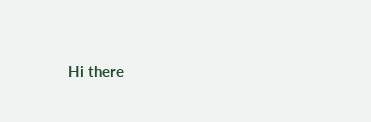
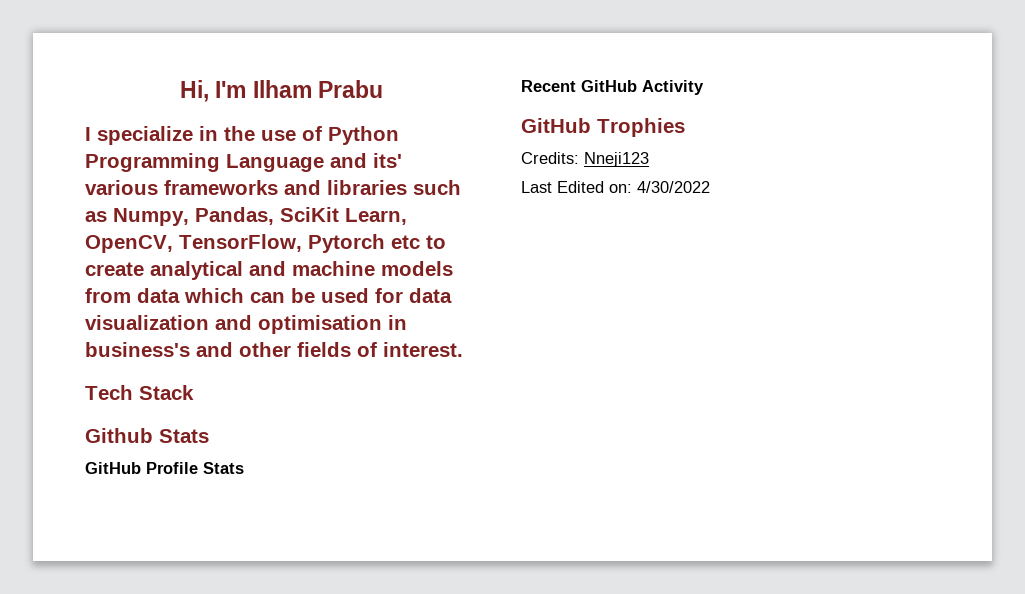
- Hi there
+ Hi, I'm Ilham Prabu
+ I specialize in the use of Python Programming Language and its' various frameworks and libraries such as Numpy, Pandas, SciKit Learn, OpenCV, TensorFlow, Pytorch etc to create analytical and machine models from data which can be used for data visualization and optimisation in business's and other fields of interest.
+ Tech Stack
+ Github Stats
+ GitHub Profile Stats
+ Recent GitHub Activity
+ GitHub Trophies
+ Credits: Nneji123
+ Last Edited on: 4/30/2022

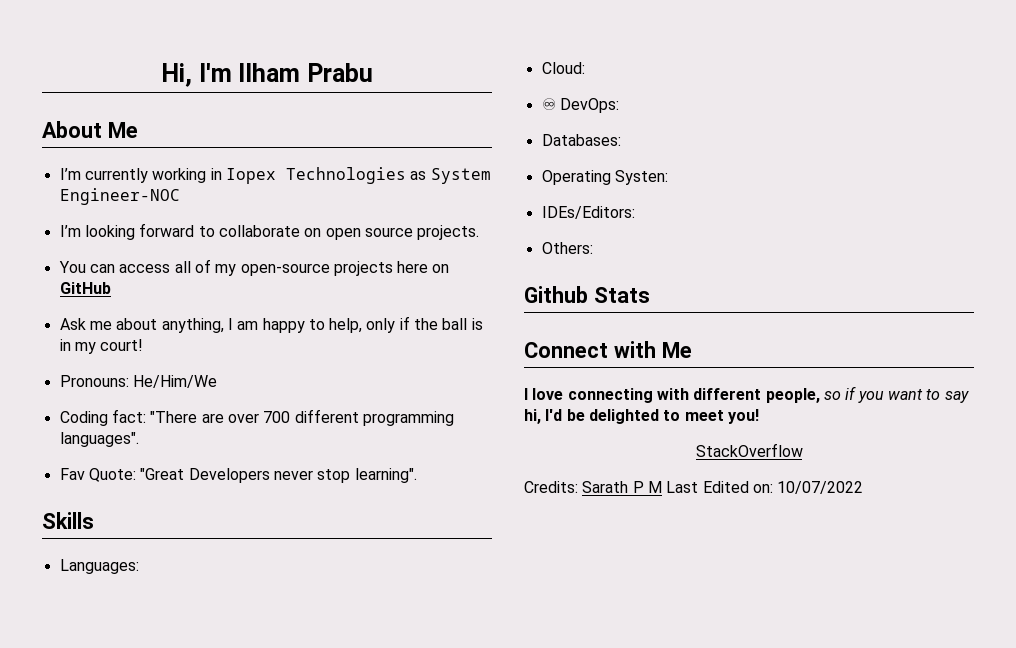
- I specialize in the use of Python Programming Language and its' various frameworks and libraries such as Numpy, Pandas, SciKit Learn, OpenCV, TensorFlow, Pytorch etc to create analytical and machine models from data which can be used for data visualization and optimisation in business's and other fields of interest.
- Tech Stack
+ About Me
+ I’m currently working in Iopex Technologies as System Engineer-NOC
+ I’m looking forward to collaborate on open source projects.
+ You can access all of my open-source projects here on GitHub
+ Ask me about anything, I am happy to help, only if the ball is in my court!
+ Pronouns: He/Him/We
+ Coding fact: "There are over 700 different programming languages".
+ Fav Quote: "Great Developers never stop learning".
+ Skills
+ Languages:
+ Cloud:
+ ♾ DevOps:
+ Databases:
+ Operating Systen:
+ IDEs/Editors:
+ Others:
  Github Stats
- GitHub Profile Stats
- Recent GitHub Activity
- GitHub Trophies
- Credits: Nneji123
- Last Edited on: 4/30/2022
+ Connect with Me
+ I love connecting with different people, so if you want to say hi, I'd be delighted to meet you!
+ StackOverflow
+ Credits: Sarath P M Last Edited on: 10/07/2022

